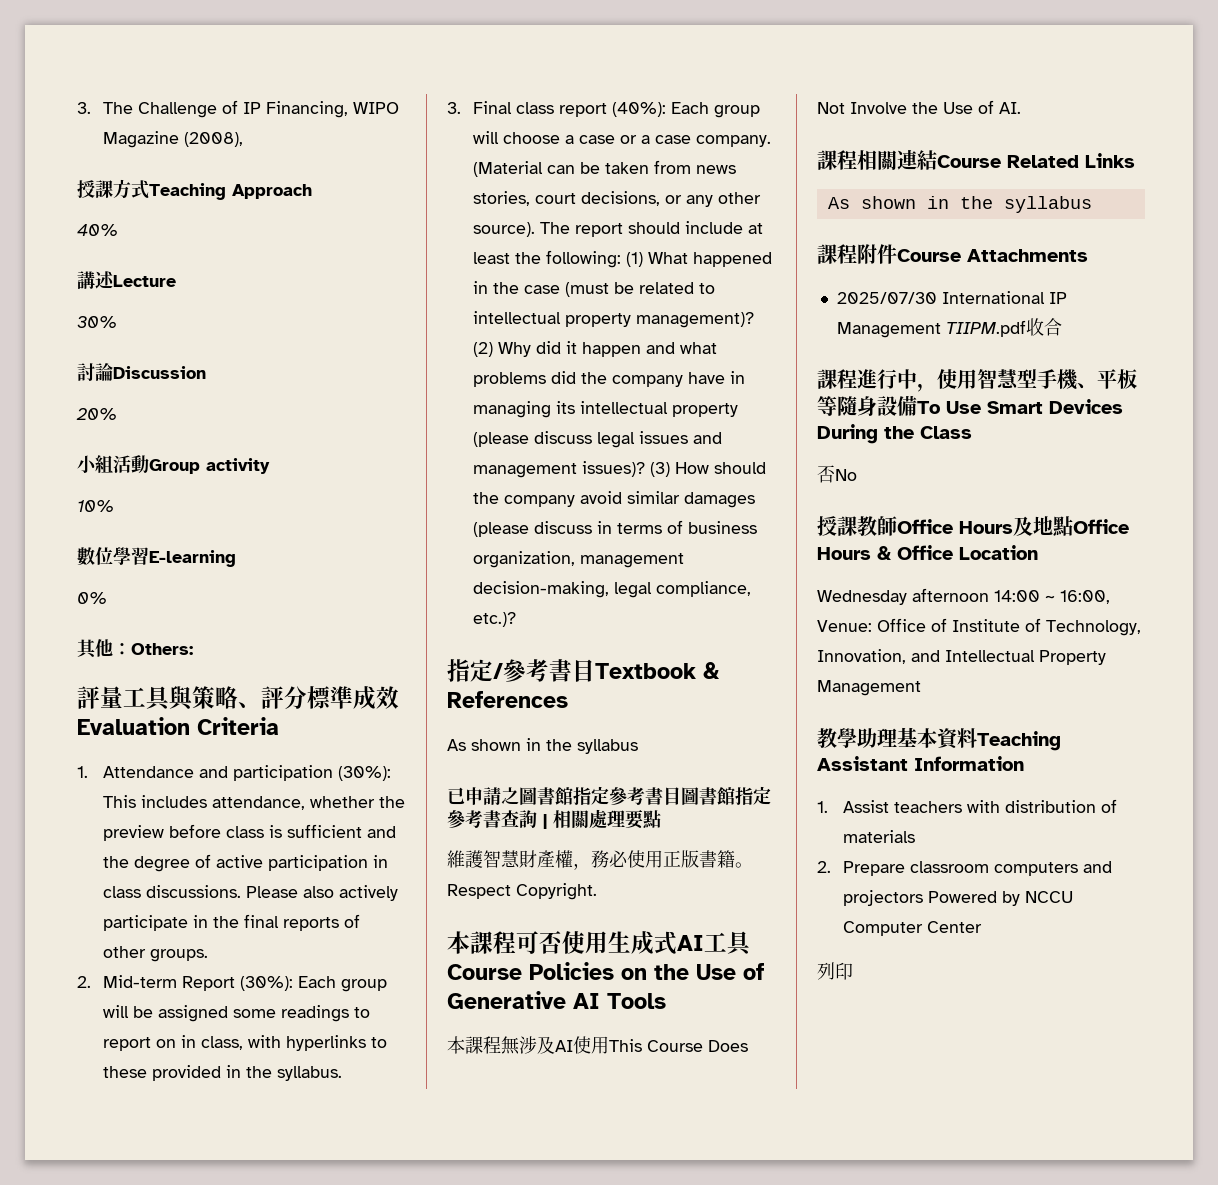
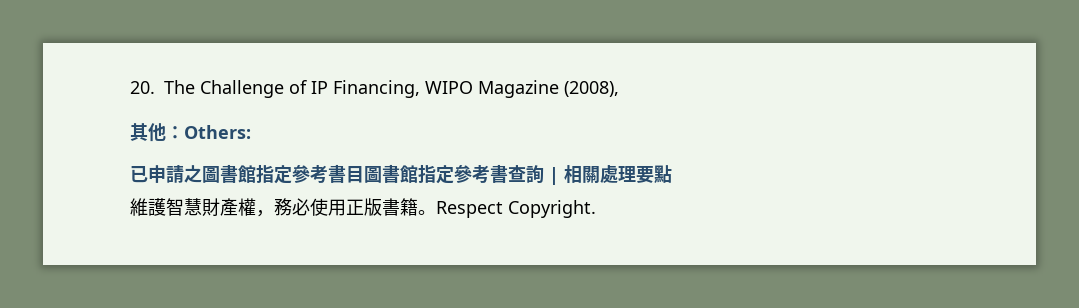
- 3. The Challenge of IP Financing, WIPO Magazine (2008),
+ 20. The Challenge of IP Financing, WIPO Magazine (2008),
- 授課方式Teaching Approach
- 40%
- 講述Lecture
- 30%
- 討論Discussion
- 20%
- 小組活動Group activity
- 10%
- 數位學習E-learning
- 0%
  其他：Others:
- 評量工具與策略、評分標準成效Evaluation Criteria
- 1. Attendance and participation (30%): This includes attendance, whether the preview before class is sufficient and the degree of active participation in class discussions. Please also actively participate in the final reports of other groups.
- 2. Mid-term Report (30%): Each group will be assigned some readings to report on in class, with hyperlinks to these provided in the syllabus.
- 3. Final class report (40%): Each group will choose a case or a case company. (Material can be taken from news stories, court decisions, or any other source). The report should include at least the following: (1) What happened in the case (must be related to intellectual property management)? (2) Why did it happen and what problems did the company have in managing its intellectual property (please discuss legal issues and management issues)? (3) How should the company avoid similar damages (please discuss in terms of business organization, management decision-making, legal compliance, etc.)?
- 指定/參考書目Textbook & References
- As shown in the syllabus
- 本課程可否使用生成式AI工具Course Policies on the Use of Generative AI Tools
- 本課程無涉及AI使用This Course Does Not Involve the Use of AI.
- 課程相關連結Course Related Links
- As shown in the syllabus
- 課程附件Course Attachments
- 2025/07/30 International IP Management TIIPM.pdf收合
- 課程進行中，使用智慧型手機、平板等隨身設備To Use Smart Devices During the Class
- 否No
- 授課教師Office Hours及地點Office Hours & Office Location
- Wednesday afternoon 14:00 ~ 16:00, Venue: Office of Institute of Technology, Innovation, and Intellectual Property Management
- 教學助理基本資料Teaching Assistant Information
- 1. Assist teachers with distribution of materials
- 2. Prepare classroom computers and projectors Powered by NCCU Computer Center
- 列印

